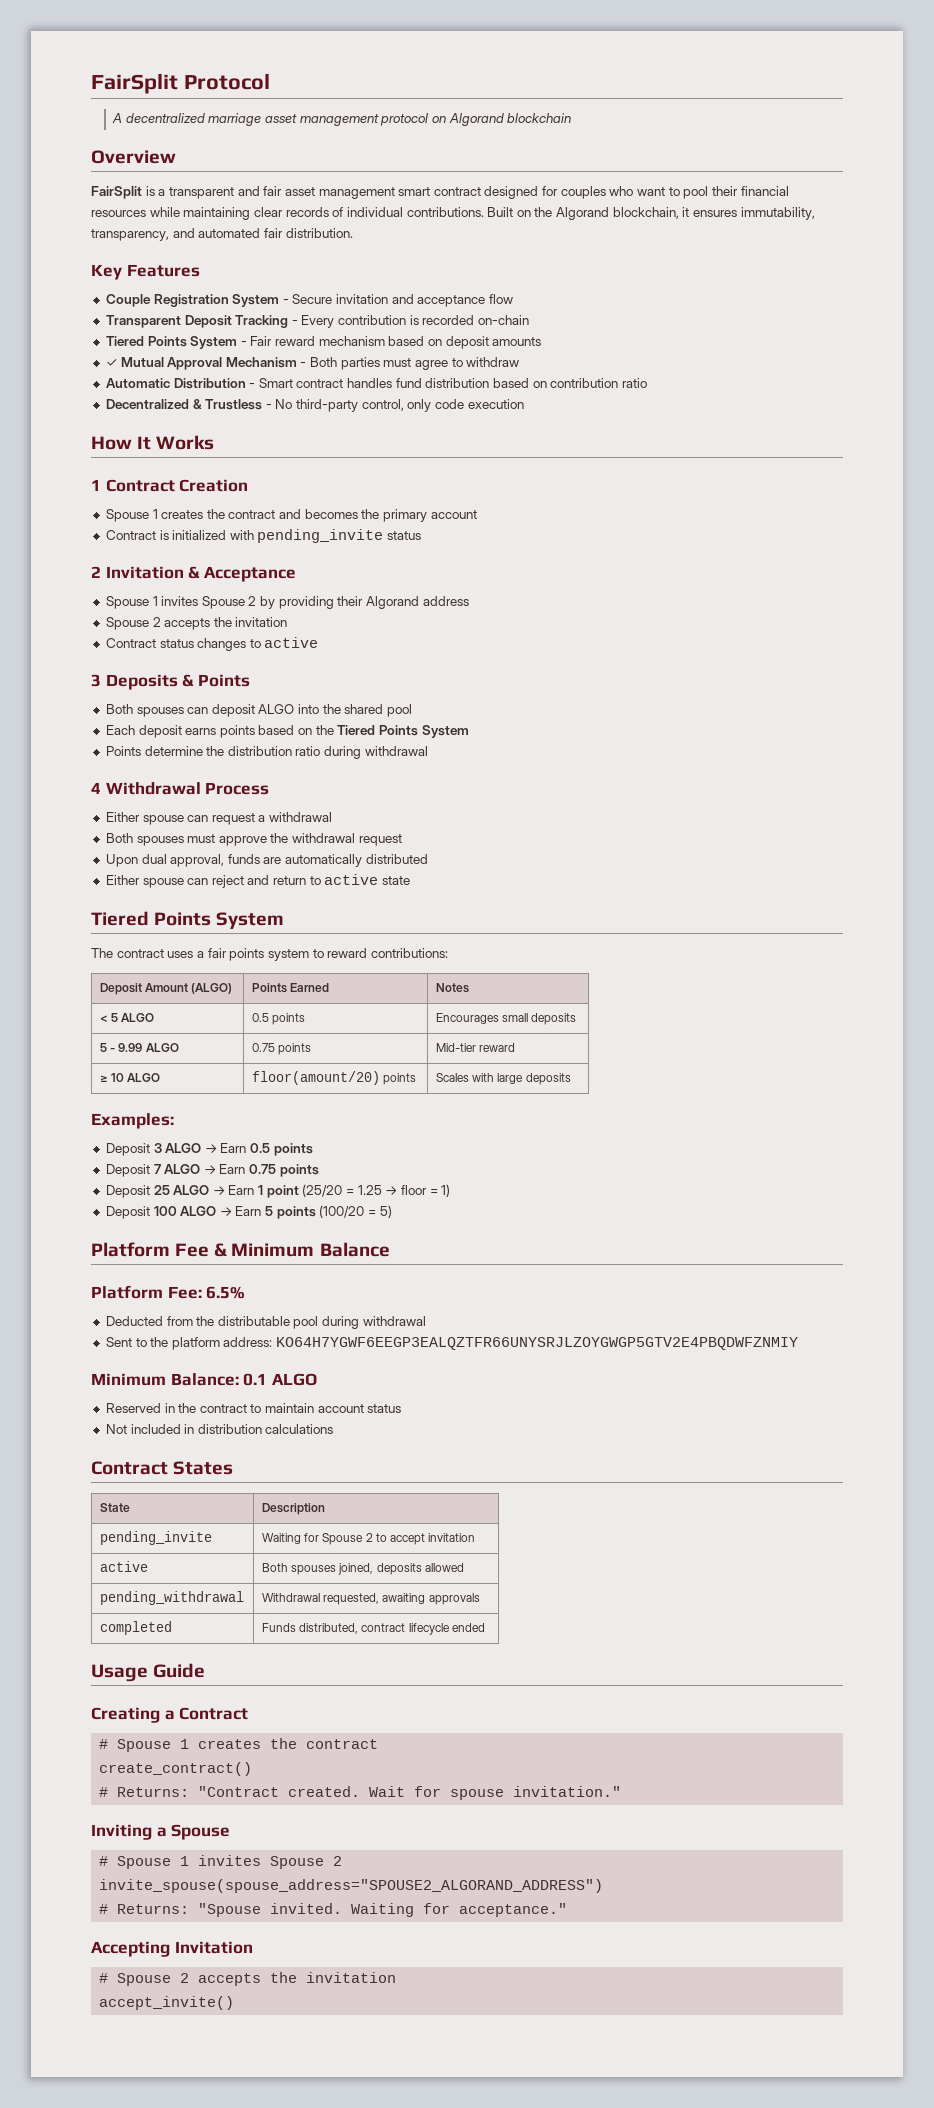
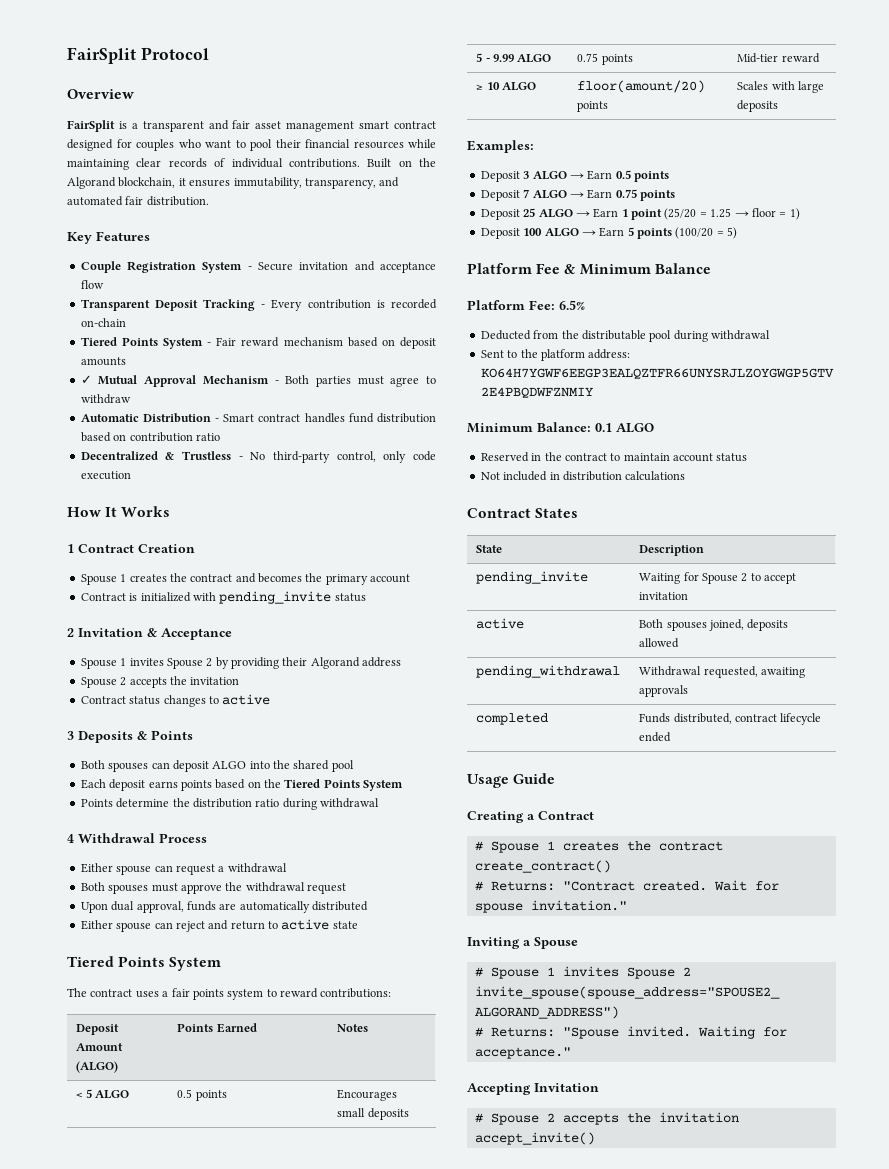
- A decentralized marriage asset management protocol on Algorand blockchain

